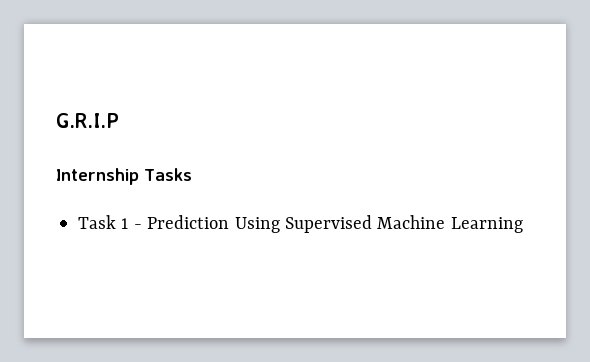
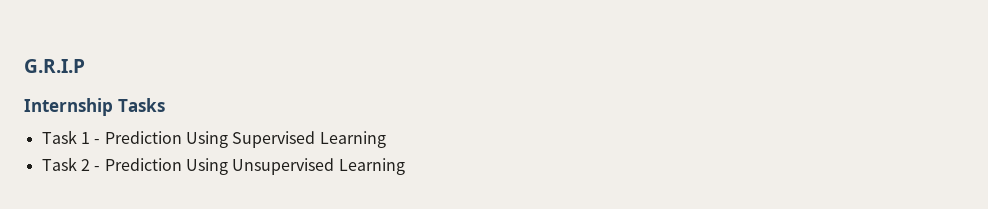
- Task 1 - Prediction Using Supervised Machine Learning
+ Task 1 - Prediction Using Supervised Learning
+ Task 2 - Prediction Using Unsupervised Learning

